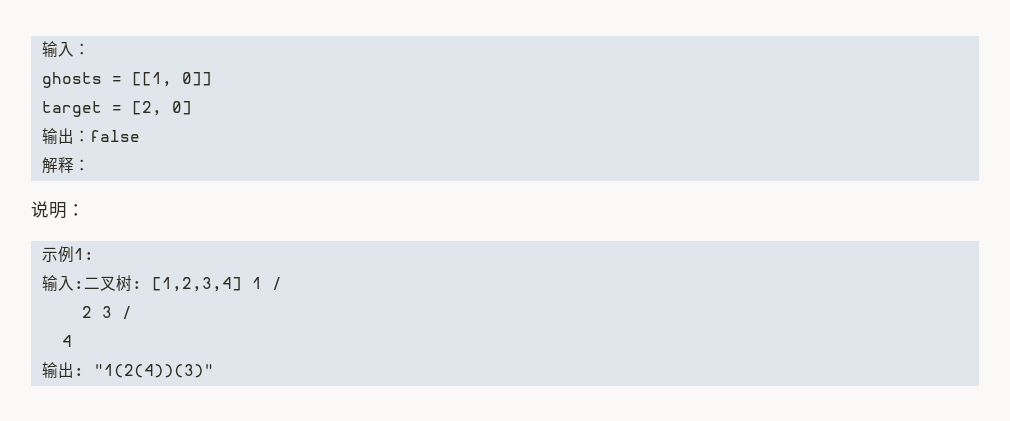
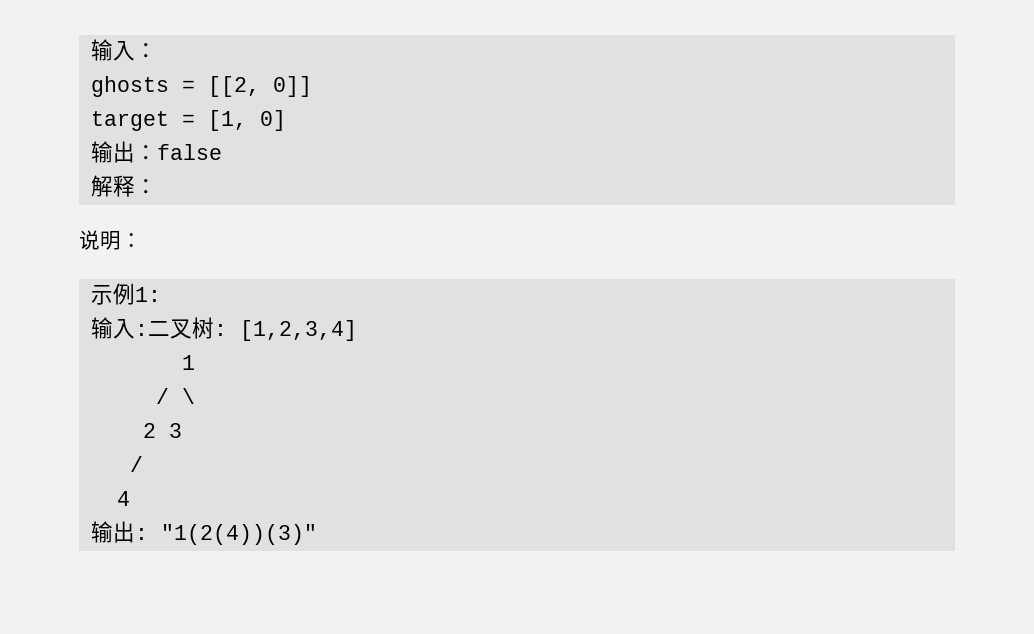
- ghosts = [[1, 0]]
+ ghosts = [[2, 0]]
- target = [2, 0]
+ target = [1, 0]
- 输入:二叉树: [1,2,3,4] 1 /
+ 输入:二叉树: [1,2,3,4]
+ 1
+ / \
- 2 3 /
+ 2 3
+ /

